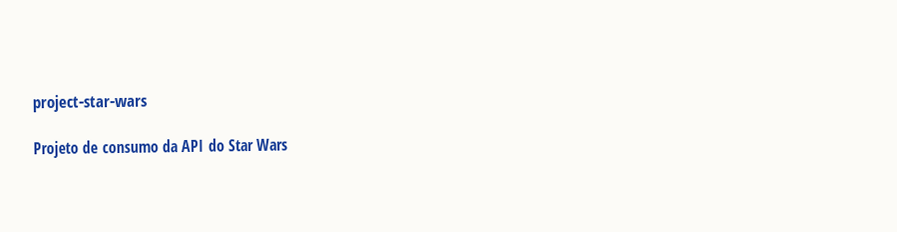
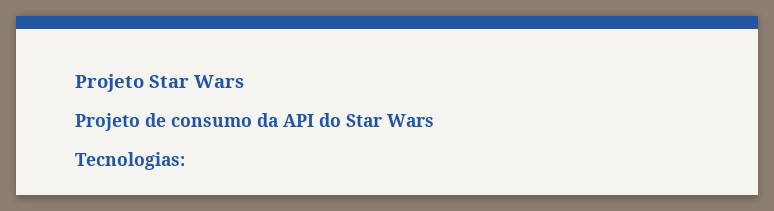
- project-star-wars
+ Projeto Star Wars
+ Tecnologias:

